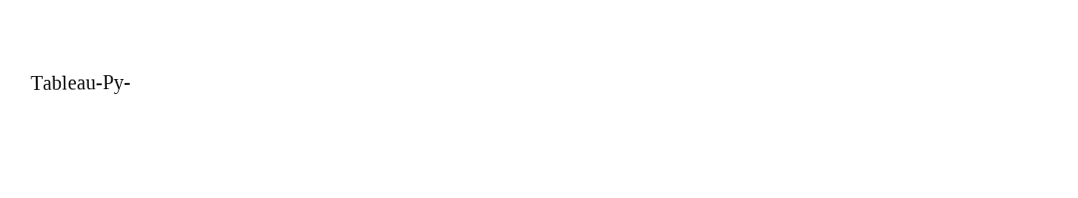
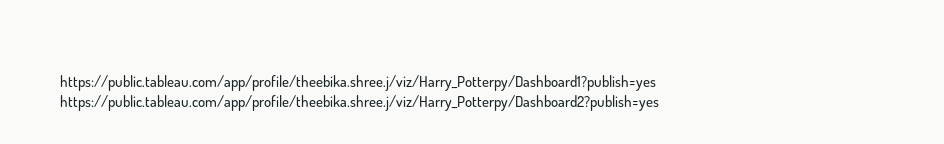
- Tableau-Py-
+ https://public.tableau.com/app/profile/theebika.shree.j/viz/Harry_Potterpy/Dashboard1?publish=yes https://public.tableau.com/app/profile/theebika.shree.j/viz/Harry_Potterpy/Dashboard2?publish=yes

